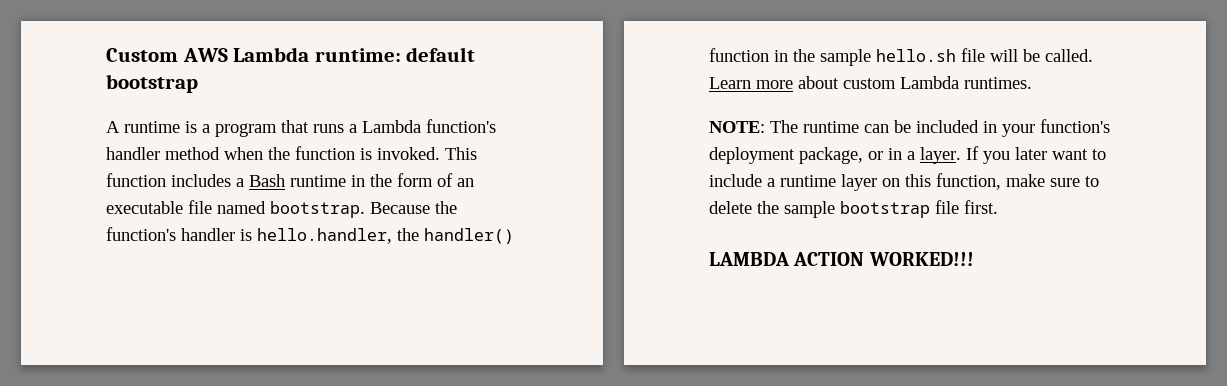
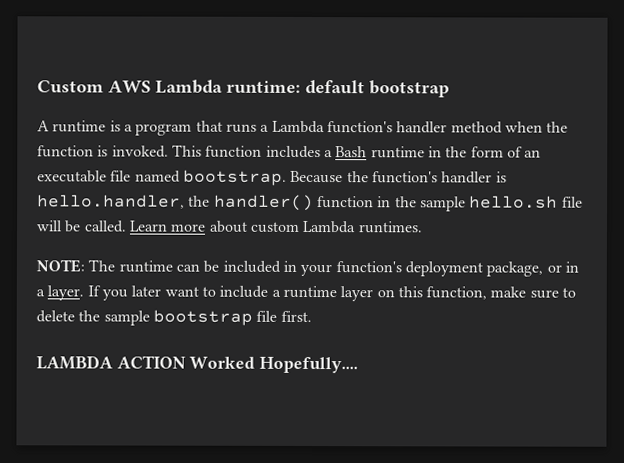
- LAMBDA ACTION WORKED!!!
+ LAMBDA ACTION Worked Hopefully....

